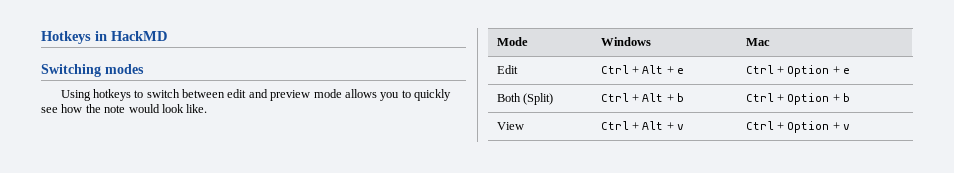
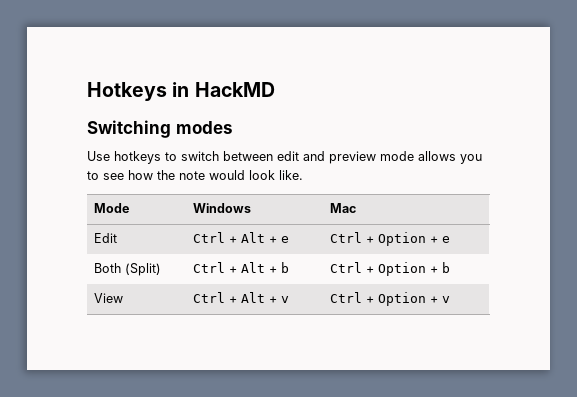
- Using hotkeys to switch between edit and preview mode allows you to quickly see how the note would look like.
+ Use hotkeys to switch between edit and preview mode allows you to see how the note would look like.

